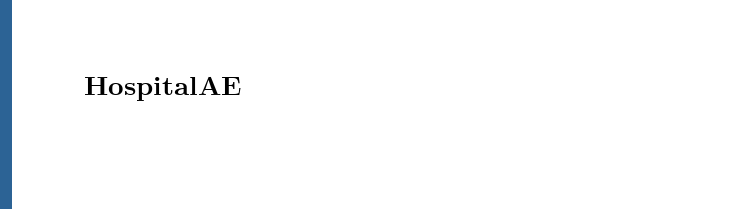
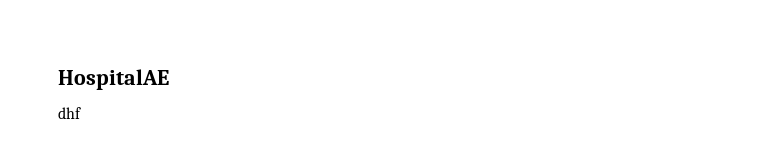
+ dhf

